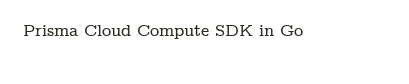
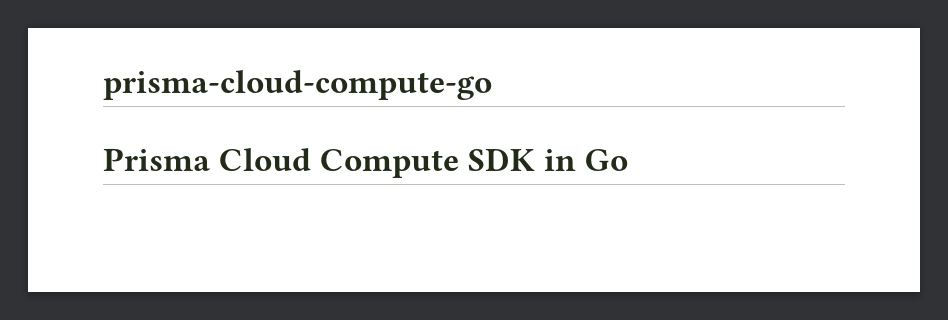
+ prisma-cloud-compute-go

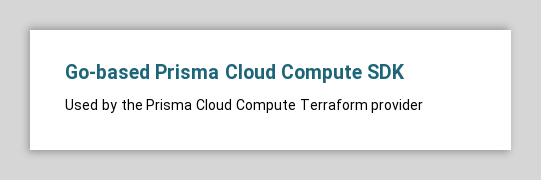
- prisma-cloud-compute-go
- Prisma Cloud Compute SDK in Go
+ Go-based Prisma Cloud Compute SDK
+ Used by the Prisma Cloud Compute Terraform provider

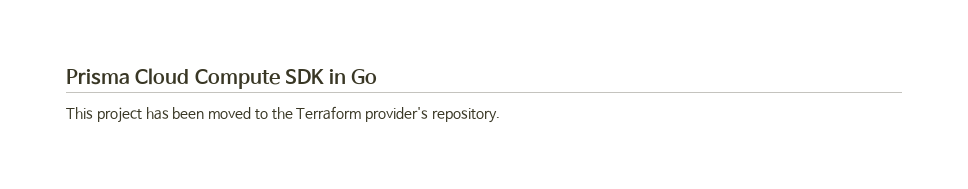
- Go-based Prisma Cloud Compute SDK
- Used by the Prisma Cloud Compute Terraform provider
+ Prisma Cloud Compute SDK in Go
+ This project has been moved to the Terraform provider's repository.

